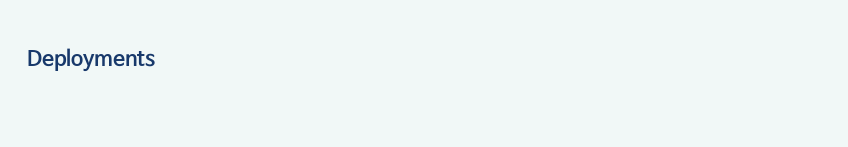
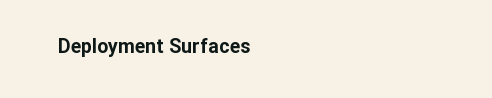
- Deployments
+ Deployment Surfaces

